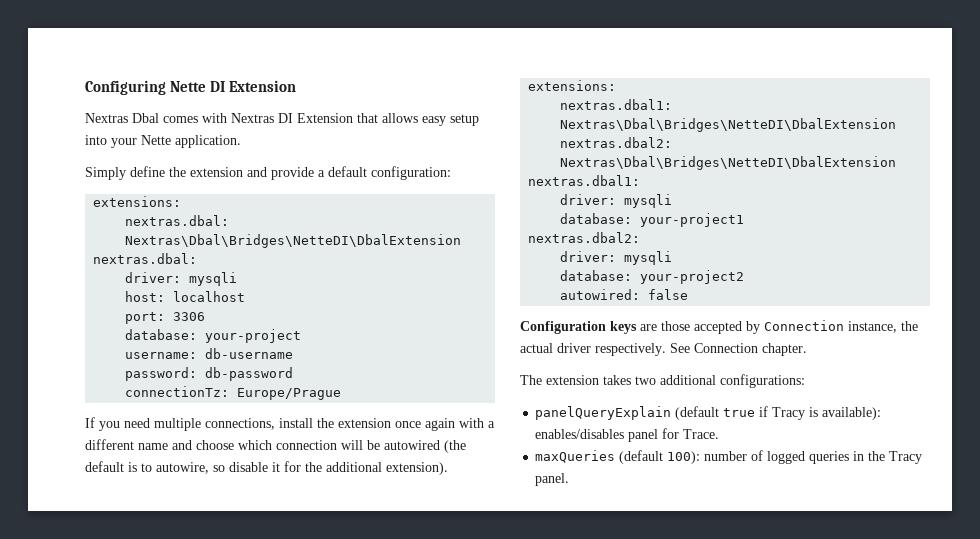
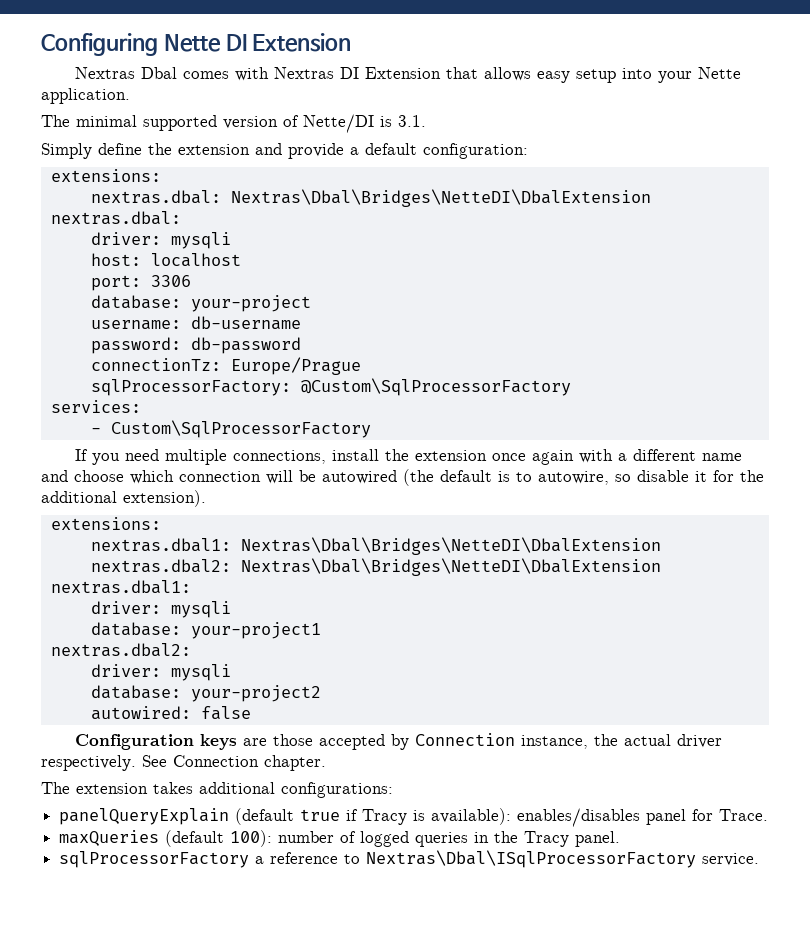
+ The minimal supported version of Nette/DI is 3.1.
+ sqlProcessorFactory: @Custom\SqlProcessorFactory
+ services:
+ - Custom\SqlProcessorFactory
- The extension takes two additional configurations:
+ The extension takes additional configurations:
+ sqlProcessorFactory a reference to Nextras\Dbal\ISqlProcessorFactory service.

